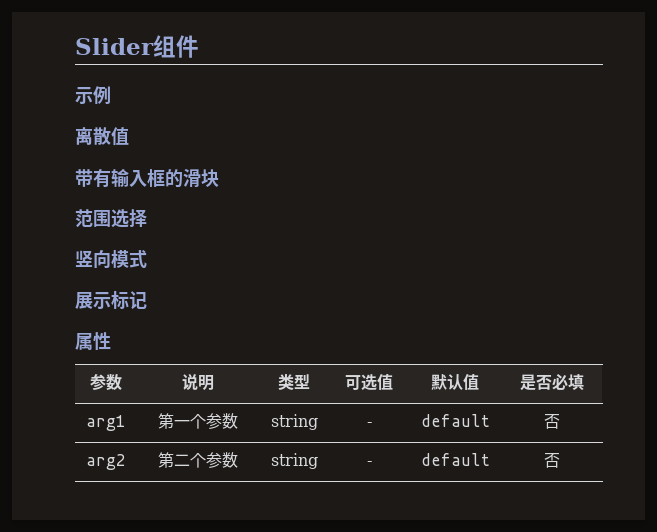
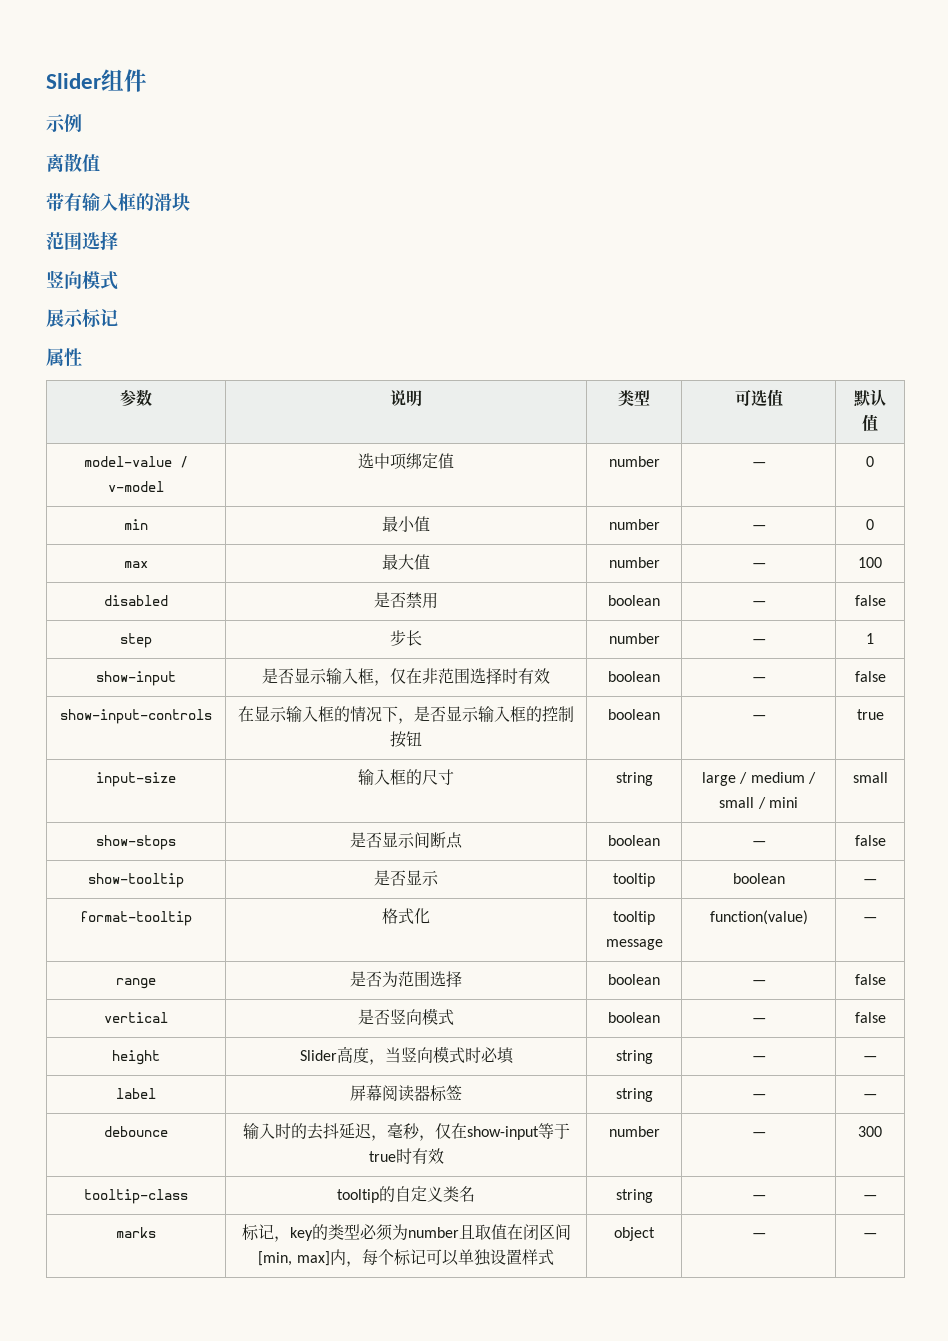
- 参数 | 说明 | 类型 | 可选值 | 默认值 | 是否必填
- arg1 | 第一个参数 | string | - | default | 否
- arg2 | 第二个参数 | string | - | default | 否
+ 参数 | 说明 | 类型 | 可选值 | 默认值
+ model-value / v-model | 选中项绑定值 | number | — | 0
+ min | 最小值 | number | — | 0
+ max | 最大值 | number | — | 100
+ disabled | 是否禁用 | boolean | — | false
+ step | 步长 | number | — | 1
+ show-input | 是否显示输入框，仅在非范围选择时有效 | boolean | — | false
+ show-input-controls | 在显示输入框的情况下，是否显示输入框的控制按钮 | boolean | — | true
+ input-size | 输入框的尺寸 | string | large / medium / small / mini | small
+ show-stops | 是否显示间断点 | boolean | — | false
+ show-tooltip | 是否显示 | tooltip | boolean | —
+ format-tooltip | 格式化 | tooltip message | function(value) | —
+ range | 是否为范围选择 | boolean | — | false
+ vertical | 是否竖向模式 | boolean | — | false
+ height | Slider高度，当竖向模式时必填 | string | — | —
+ label | 屏幕阅读器标签 | string | — | —
+ debounce | 输入时的去抖延迟，毫秒，仅在show-input等于true时有效 | number | — | 300
+ tooltip-class | tooltip的自定义类名 | string | — | —
+ marks | 标记，key的类型必须为number且取值在闭区间[min, max]内，每个标记可以单独设置样式 | object | — | —

